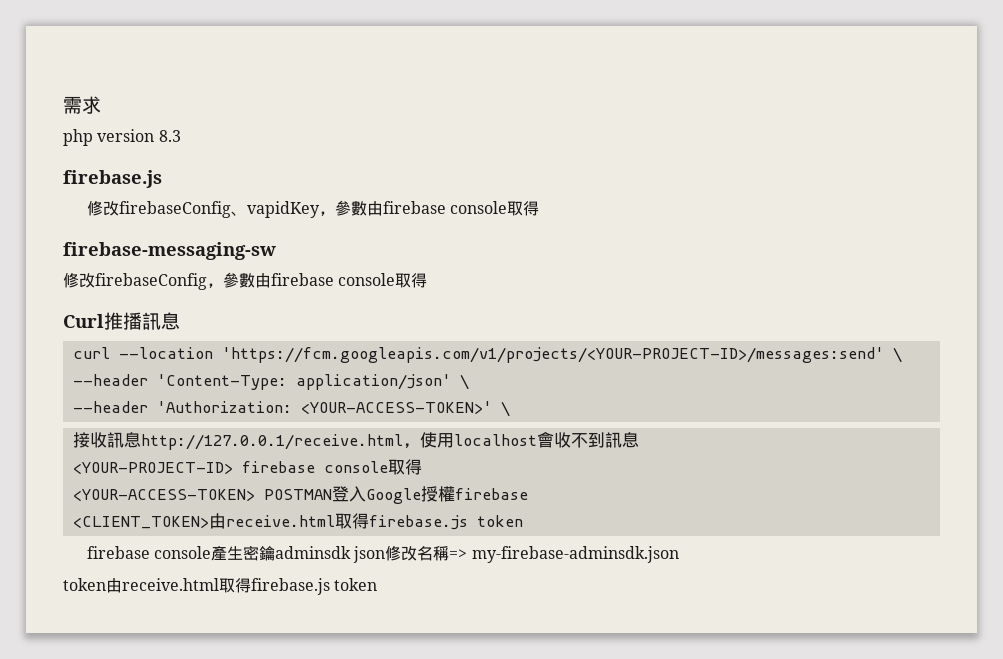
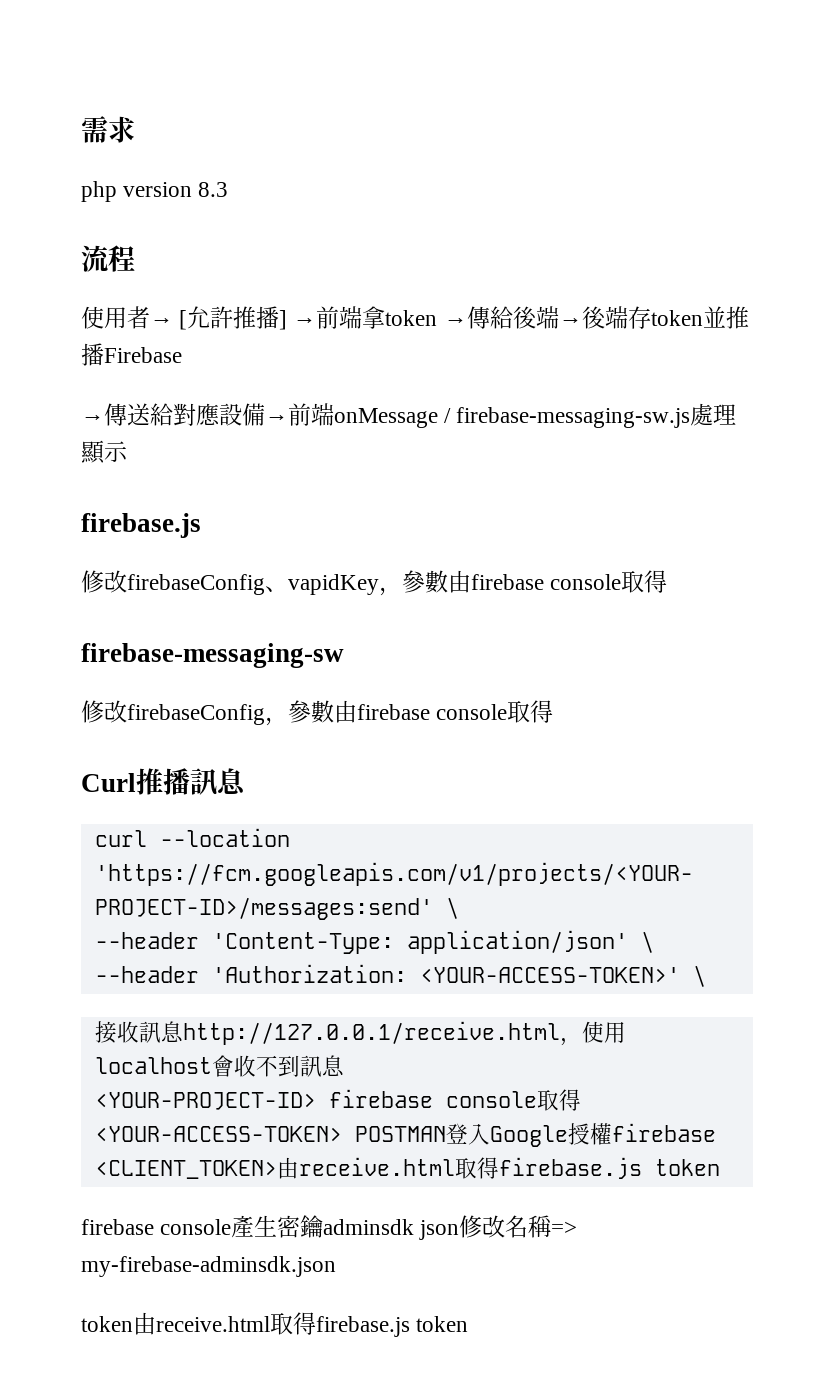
+ 流程
+ 使用者→ [允許推播] →前端拿token →傳給後端→後端存token並推播Firebase
+ →傳送給對應設備→前端onMessage / firebase-messaging-sw.js處理顯示

